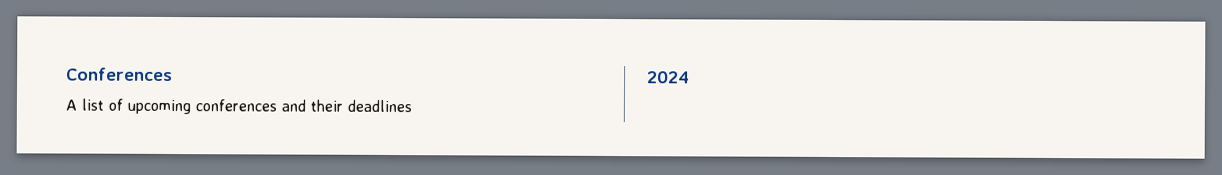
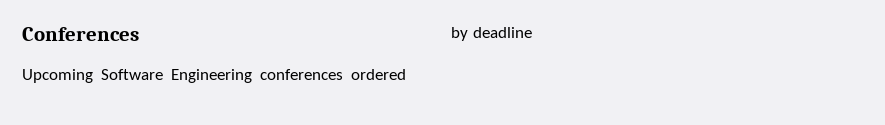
- A list of upcoming conferences and their deadlines
- 2024
+ Upcoming Software Engineering conferences ordered by deadline

